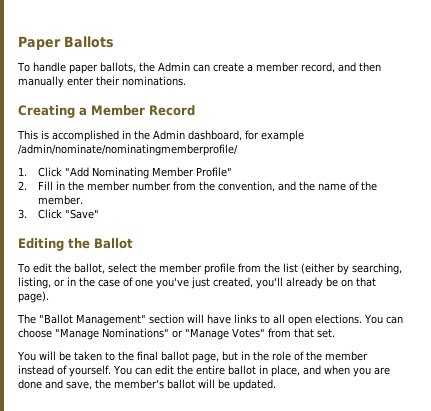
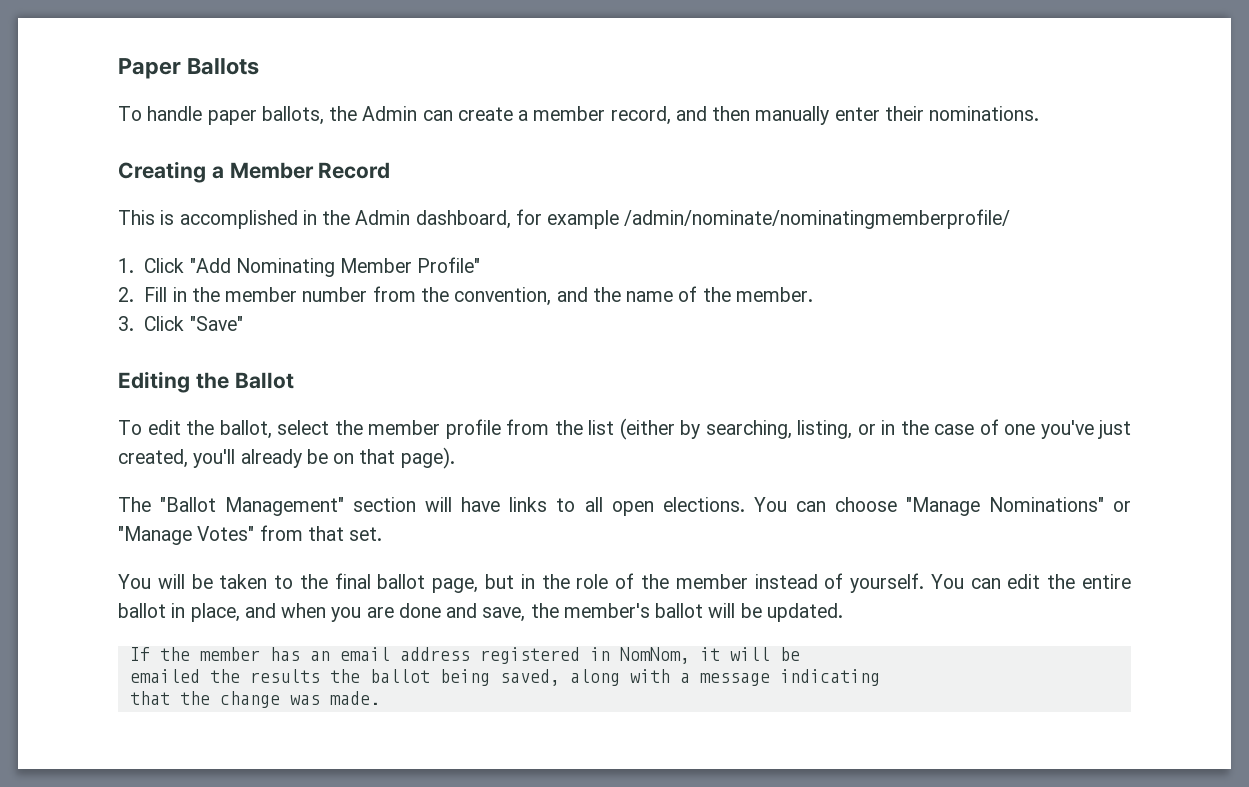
+ If the member has an email address registered in NomNom, it will be
+ emailed the results the ballot being saved, along with a message indicating
+ that the change was made.

